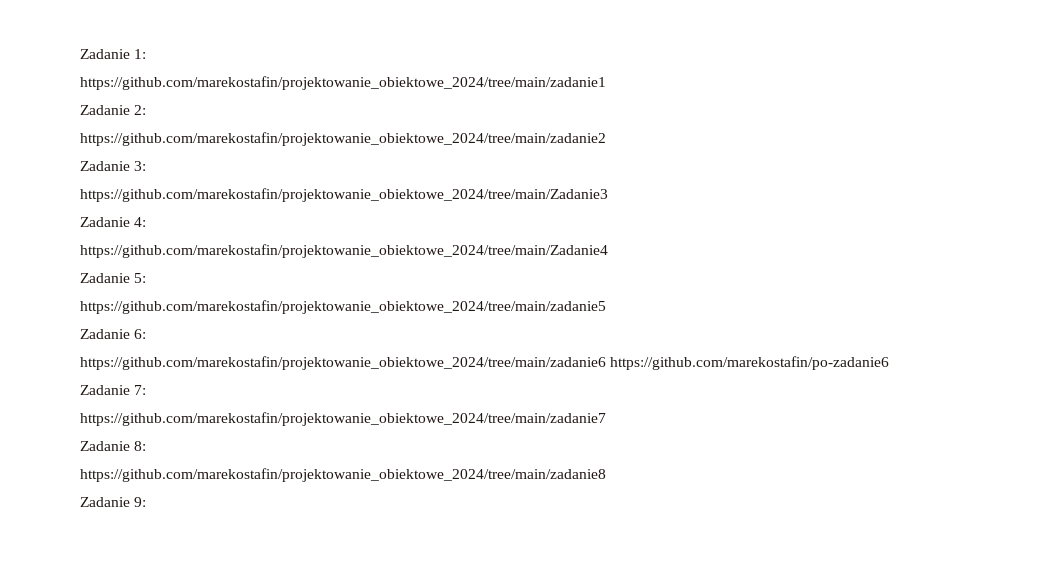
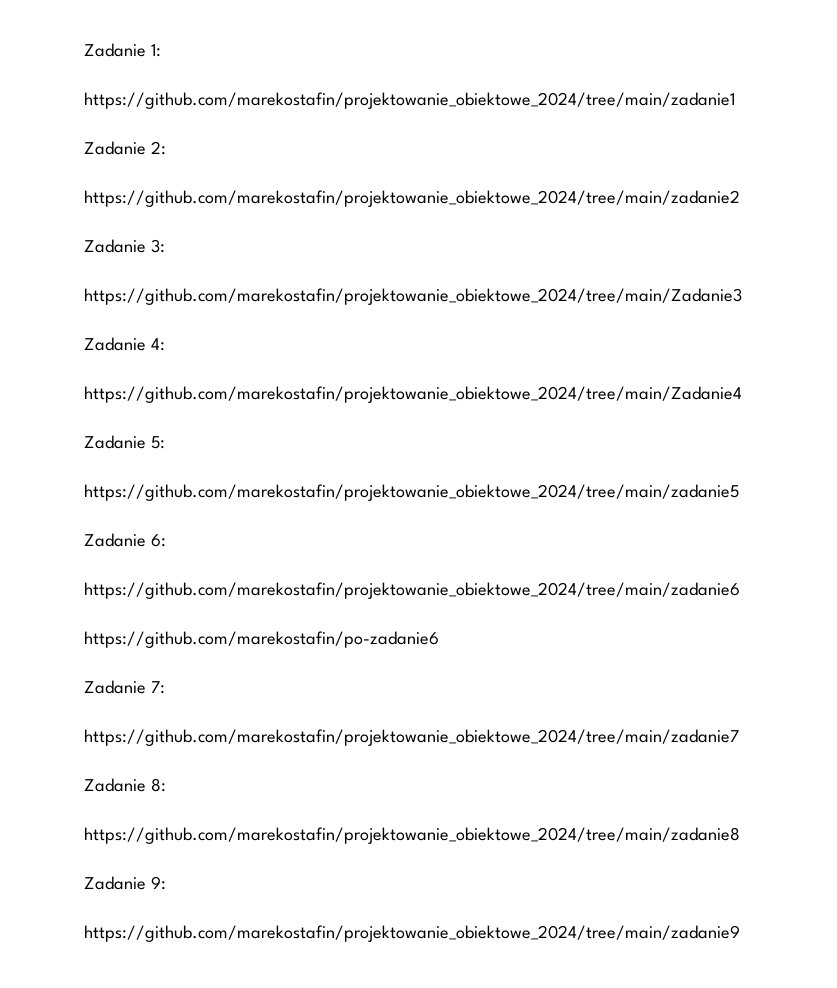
- https://github.com/marekostafin/projektowanie_obiektowe_2024/tree/main/zadanie6 https://github.com/marekostafin/po-zadanie6
+ https://github.com/marekostafin/projektowanie_obiektowe_2024/tree/main/zadanie6
+ https://github.com/marekostafin/po-zadanie6
+ https://github.com/marekostafin/projektowanie_obiektowe_2024/tree/main/zadanie9

